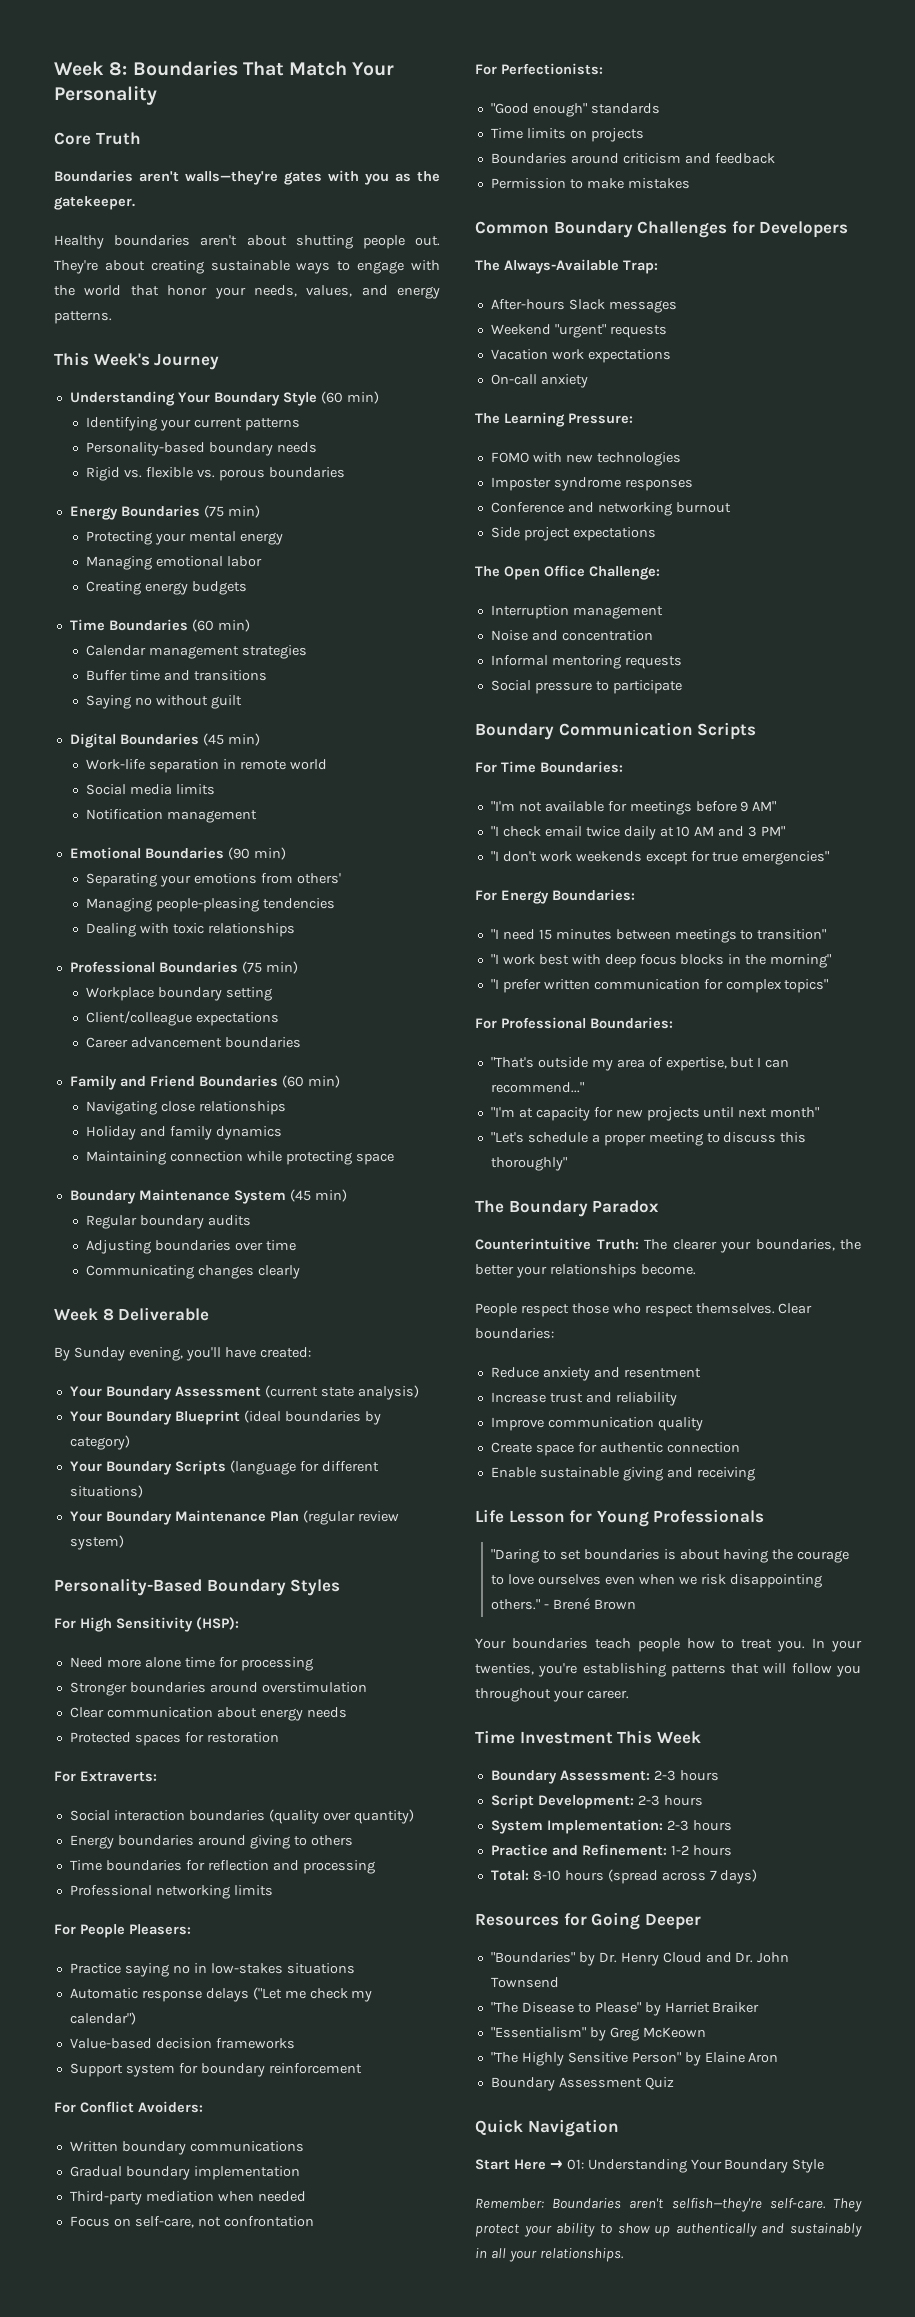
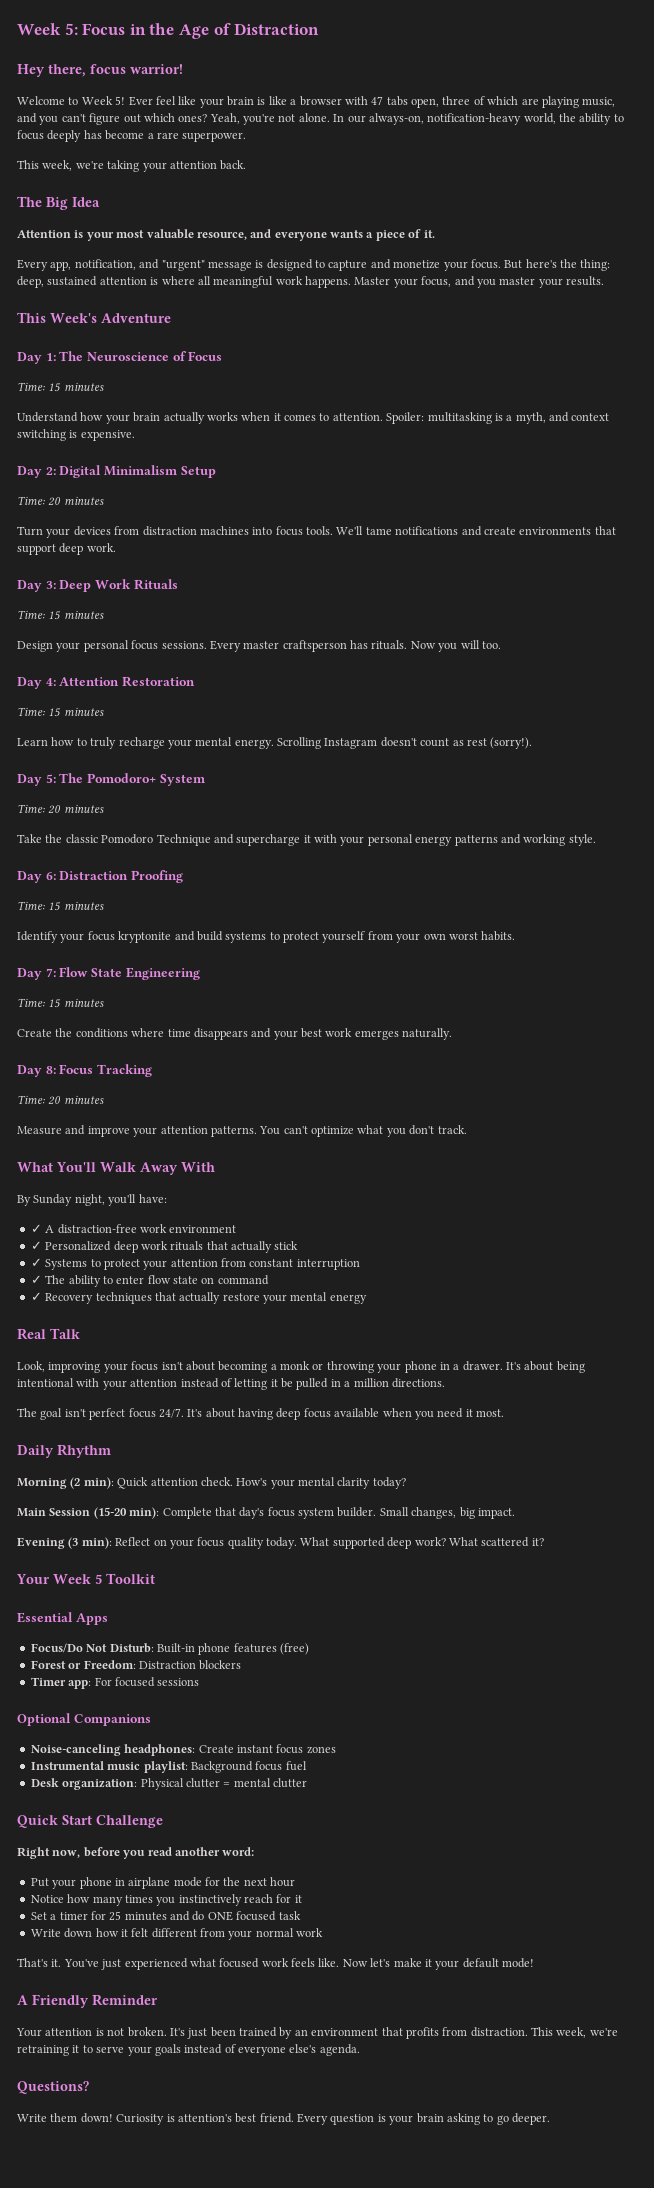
- Week 8: Boundaries That Match Your Personality
- Core Truth
- Boundaries aren't walls—they're gates with you as the gatekeeper.
- Healthy boundaries aren't about shutting people out. They're about creating sustainable ways to engage with the world that honor your needs, values, and energy patterns.
- This Week's Journey
- Understanding Your Boundary Style (60 min)
- Identifying your current patterns
- Personality-based boundary needs
- Rigid vs. flexible vs. porous boundaries
- Energy Boundaries (75 min)
- Protecting your mental energy
- Managing emotional labor
- Creating energy budgets
- Time Boundaries (60 min)
- Calendar management strategies
- Buffer time and transitions
- Saying no without guilt
- Digital Boundaries (45 min)
- Work-life separation in remote world
- Social media limits
- Notification management
- Emotional Boundaries (90 min)
- Separating your emotions from others'
- Managing people-pleasing tendencies
- Dealing with toxic relationships
- Professional Boundaries (75 min)
- Workplace boundary setting
- Client/colleague expectations
- Career advancement boundaries
- Family and Friend Boundaries (60 min)
- Navigating close relationships
- Holiday and family dynamics
- Maintaining connection while protecting space
- Boundary Maintenance System (45 min)
- Regular boundary audits
- Adjusting boundaries over time
- Communicating changes clearly
- Week 8 Deliverable
- By Sunday evening, you'll have created:
- Your Boundary Assessment (current state analysis)
- Your Boundary Blueprint (ideal boundaries by category)
- Your Boundary Scripts (language for different situations)
- Your Boundary Maintenance Plan (regular review system)
- Personality-Based Boundary Styles
- For High Sensitivity (HSP):
- Need more alone time for processing
- Stronger boundaries around overstimulation
- Clear communication about energy needs
- Protected spaces for restoration
- For Extraverts:
- Social interaction boundaries (quality over quantity)
- Energy boundaries around giving to others
- Time boundaries for reflection and processing
- Professional networking limits
- For People Pleasers:
- Practice saying no in low-stakes situations
- Automatic response delays ("Let me check my calendar")
- Value-based decision frameworks
- Support system for boundary reinforcement
- For Conflict Avoiders:
- Written boundary communications
- Gradual boundary implementation
- Third-party mediation when needed
- Focus on self-care, not confrontation
- For Perfectionists:
- "Good enough" standards
- Time limits on projects
- Boundaries around criticism and feedback
- Permission to make mistakes
- Common Boundary Challenges for Developers
- The Always-Available Trap:
- After-hours Slack messages
- Weekend "urgent" requests
- Vacation work expectations
- On-call anxiety
- The Learning Pressure:
- FOMO with new technologies
- Imposter syndrome responses
- Conference and networking burnout
- Side project expectations
- The Open Office Challenge:
- Interruption management
- Noise and concentration
- Informal mentoring requests
- Social pressure to participate
- Boundary Communication Scripts
- For Time Boundaries:
- "I'm not available for meetings before 9 AM"
- "I check email twice daily at 10 AM and 3 PM"
- "I don't work weekends except for true emergencies"
- For Energy Boundaries:
- "I need 15 minutes between meetings to transition"
- "I work best with deep focus blocks in the morning"
- "I prefer written communication for complex topics"
- For Professional Boundaries:
- "That's outside my area of expertise, but I can recommend..."
- "I'm at capacity for new projects until next month"
- "Let's schedule a proper meeting to discuss this thoroughly"
- The Boundary Paradox
- Counterintuitive Truth: The clearer your boundaries, the better your relationships become.
- People respect those who respect themselves. Clear boundaries:
- Reduce anxiety and resentment
- Increase trust and reliability
- Improve communication quality
- Create space for authentic connection
- Enable sustainable giving and receiving
- Life Lesson for Young Professionals
- "Daring to set boundaries is about having the courage to love ourselves even when we risk disappointing others." - Brené Brown
- Your boundaries teach people how to treat you. In your twenties, you're establishing patterns that will follow you throughout your career.
- Time Investment This Week
- Boundary Assessment: 2-3 hours
- Script Development: 2-3 hours
- System Implementation: 2-3 hours
- Practice and Refinement: 1-2 hours
- Total: 8-10 hours (spread across 7 days)
- Resources for Going Deeper
- "Boundaries" by Dr. Henry Cloud and Dr. John Townsend
- "The Disease to Please" by Harriet Braiker
- "Essentialism" by Greg McKeown
- "The Highly Sensitive Person" by Elaine Aron
- Boundary Assessment Quiz
- Quick Navigation
- Start Here → 01: Understanding Your Boundary Style
- Remember: Boundaries aren't selfish—they're self-care. They protect your ability to show up authentically and sustainably in all your relationships.
+ Week 5: Focus in the Age of Distraction
+ Hey there, focus warrior!
+ Welcome to Week 5! Ever feel like your brain is like a browser with 47 tabs open, three of which are playing music, and you can't figure out which ones? Yeah, you're not alone. In our always-on, notification-heavy world, the ability to focus deeply has become a rare superpower.
+ This week, we're taking your attention back.
+ The Big Idea
+ Attention is your most valuable resource, and everyone wants a piece of it.
+ Every app, notification, and "urgent" message is designed to capture and monetize your focus. But here's the thing: deep, sustained attention is where all meaningful work happens. Master your focus, and you master your results.
+ This Week's Adventure
+ Day 1: The Neuroscience of Focus
+ Time: 15 minutes
+ Understand how your brain actually works when it comes to attention. Spoiler: multitasking is a myth, and context switching is expensive.
+ Day 2: Digital Minimalism Setup
+ Time: 20 minutes
+ Turn your devices from distraction machines into focus tools. We'll tame notifications and create environments that support deep work.
+ Day 3: Deep Work Rituals
+ Time: 15 minutes
+ Design your personal focus sessions. Every master craftsperson has rituals. Now you will too.
+ Day 4: Attention Restoration
+ Time: 15 minutes
+ Learn how to truly recharge your mental energy. Scrolling Instagram doesn't count as rest (sorry!).
+ Day 5: The Pomodoro+ System
+ Time: 20 minutes
+ Take the classic Pomodoro Technique and supercharge it with your personal energy patterns and working style.
+ Day 6: Distraction Proofing
+ Time: 15 minutes
+ Identify your focus kryptonite and build systems to protect yourself from your own worst habits.
+ Day 7: Flow State Engineering
+ Time: 15 minutes
+ Create the conditions where time disappears and your best work emerges naturally.
+ Day 8: Focus Tracking
+ Time: 20 minutes
+ Measure and improve your attention patterns. You can't optimize what you don't track.
+ What You'll Walk Away With
+ By Sunday night, you'll have:
+ ✓ A distraction-free work environment
+ ✓ Personalized deep work rituals that actually stick
+ ✓ Systems to protect your attention from constant interruption
+ ✓ The ability to enter flow state on command
+ ✓ Recovery techniques that actually restore your mental energy
+ Real Talk
+ Look, improving your focus isn't about becoming a monk or throwing your phone in a drawer. It's about being intentional with your attention instead of letting it be pulled in a million directions.
+ The goal isn't perfect focus 24/7. It's about having deep focus available when you need it most.
+ Daily Rhythm
+ Morning (2 min): Quick attention check. How's your mental clarity today?
+ Main Session (15-20 min): Complete that day's focus system builder. Small changes, big impact.
+ Evening (3 min): Reflect on your focus quality today. What supported deep work? What scattered it?
+ Your Week 5 Toolkit
+ Essential Apps
+ Focus/Do Not Disturb: Built-in phone features (free)
+ Forest or Freedom: Distraction blockers
+ Timer app: For focused sessions
+ Optional Companions
+ Noise-canceling headphones: Create instant focus zones
+ Instrumental music playlist: Background focus fuel
+ Desk organization: Physical clutter = mental clutter
+ Quick Start Challenge
+ Right now, before you read another word:
+ Put your phone in airplane mode for the next hour
+ Notice how many times you instinctively reach for it
+ Set a timer for 25 minutes and do ONE focused task
+ Write down how it felt different from your normal work
+ That's it. You've just experienced what focused work feels like. Now let's make it your default mode!
+ A Friendly Reminder
+ Your attention is not broken. It's just been trained by an environment that profits from distraction. This week, we're retraining it to serve your goals instead of everyone else's agenda.
+ Questions?
+ Write them down! Curiosity is attention's best friend. Every question is your brain asking to go deeper.

